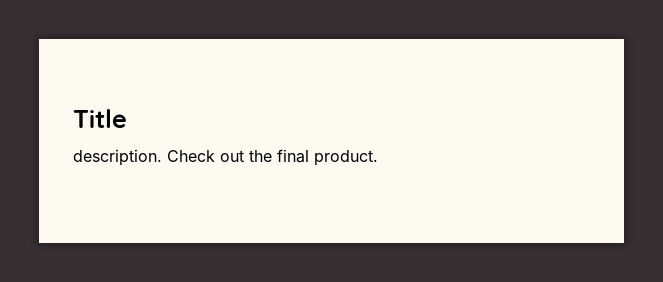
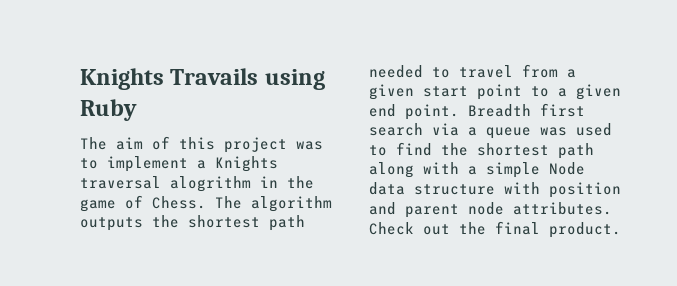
- Title
- description.
+ Knights Travails using Ruby
+ The aim of this project was to implement a Knights traversal alogrithm in the game of Chess. The algorithm outputs the shortest path needed to travel from a given start point to a given end point. Breadth first search via a queue was used to find the shortest path along with a simple Node data structure with position and parent node attributes.

